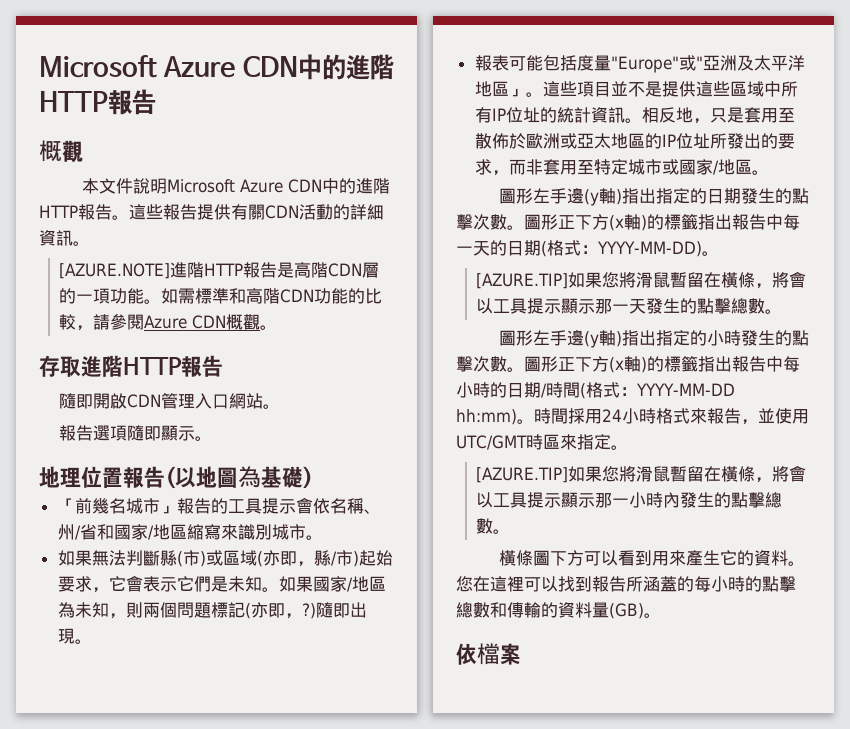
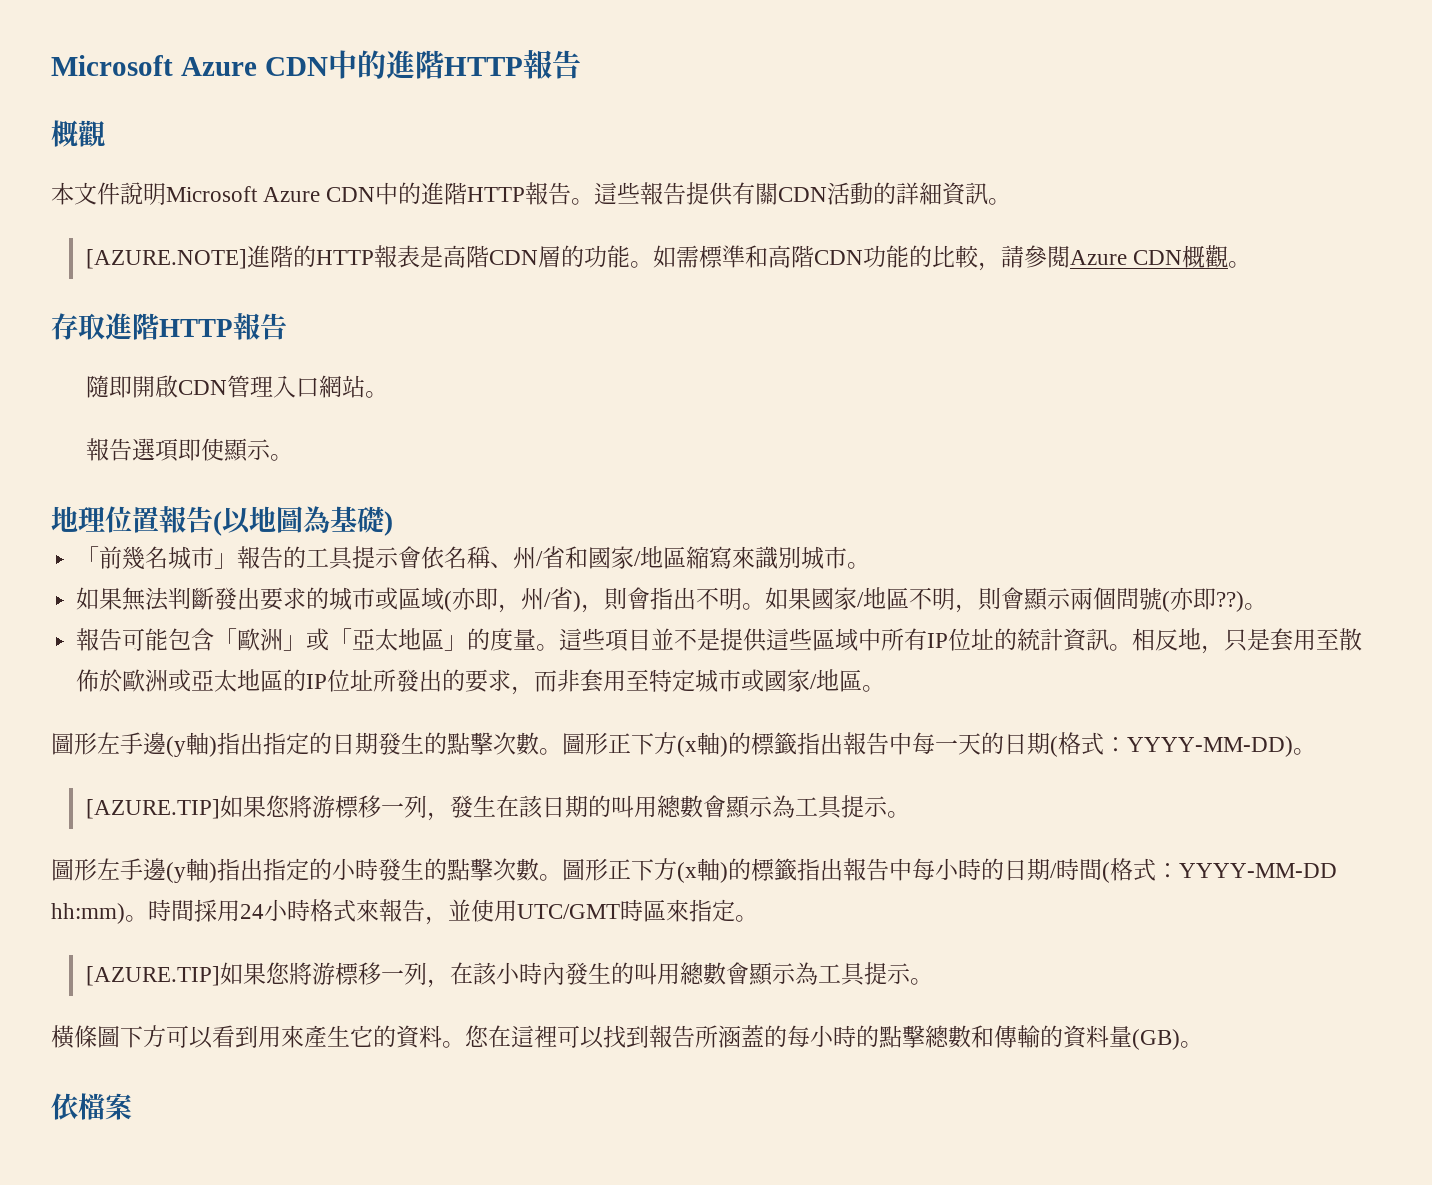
- [AZURE.NOTE]進階HTTP報告是高階CDN層的一項功能。
+ [AZURE.NOTE]進階的HTTP報表是高階CDN層的功能。
- 報告選項隨即顯示。
+ 報告選項即使顯示。
- 如果無法判斷縣(市)或區域(亦即，縣/市)起始要求，它會表示它們是未知。
+ 如果無法判斷發出要求的城市或區域(亦即，州/省)，則會指出不明。
- 如果國家/地區為未知，則兩個問題標記(亦即，?)隨即出現。
- 報表可能包括度量"Europe"或"亞洲及太平洋地區」。
+ 如果國家/地區不明，則會顯示兩個問號(亦即??)。
+ 報告可能包含「歐洲」或「亞太地區」的度量。
- [AZURE.TIP]如果您將滑鼠暫留在橫條，將會以工具提示顯示那一天發生的點擊總數。
+ [AZURE.TIP]如果您將游標移一列，發生在該日期的叫用總數會顯示為工具提示。
- [AZURE.TIP]如果您將滑鼠暫留在橫條，將會以工具提示顯示那一小時內發生的點擊總數。
+ [AZURE.TIP]如果您將游標移一列，在該小時內發生的叫用總數會顯示為工具提示。

